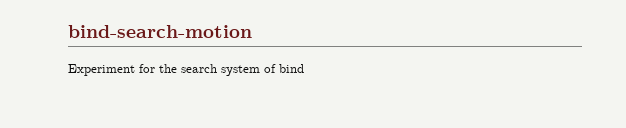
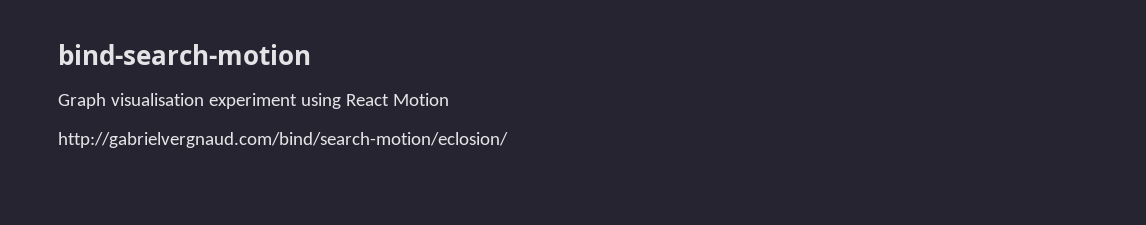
- Experiment for the search system of bind
+ Graph visualisation experiment using React Motion
+ http://gabrielvergnaud.com/bind/search-motion/eclosion/

